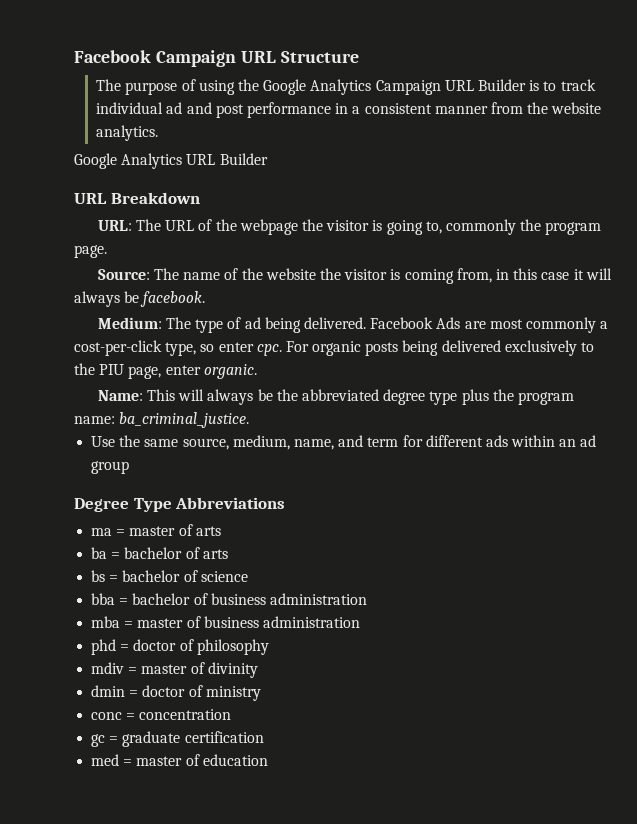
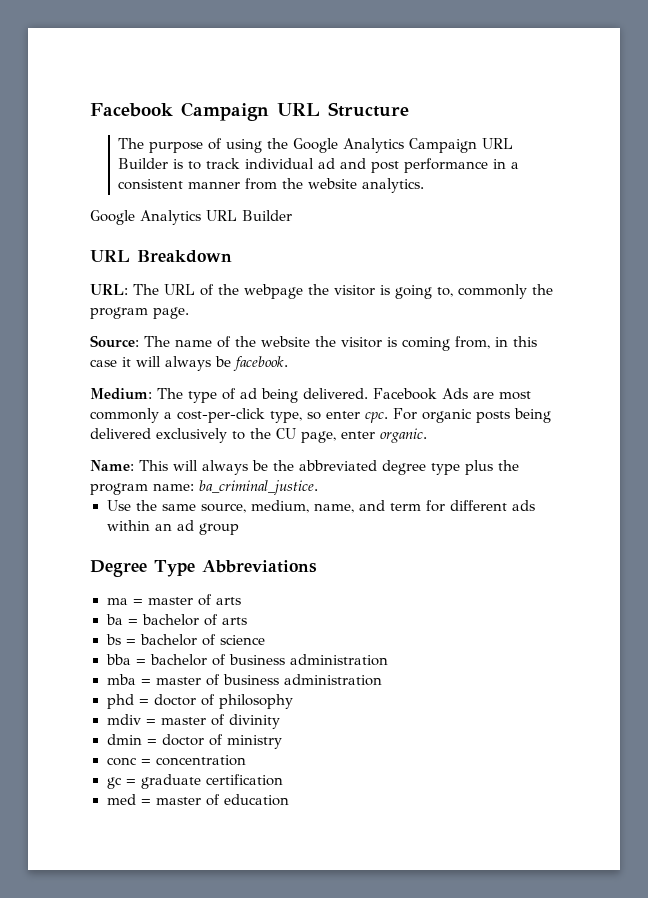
- For organic posts being delivered exclusively to the PIU page, enter organic.
+ For organic posts being delivered exclusively to the CU page, enter organic.

